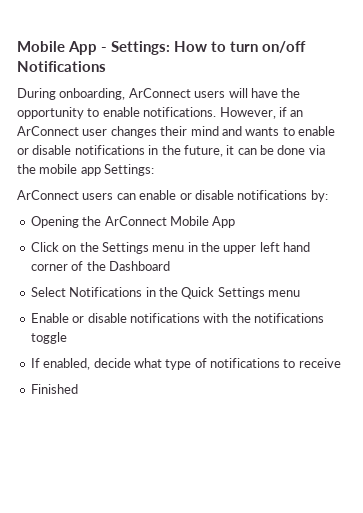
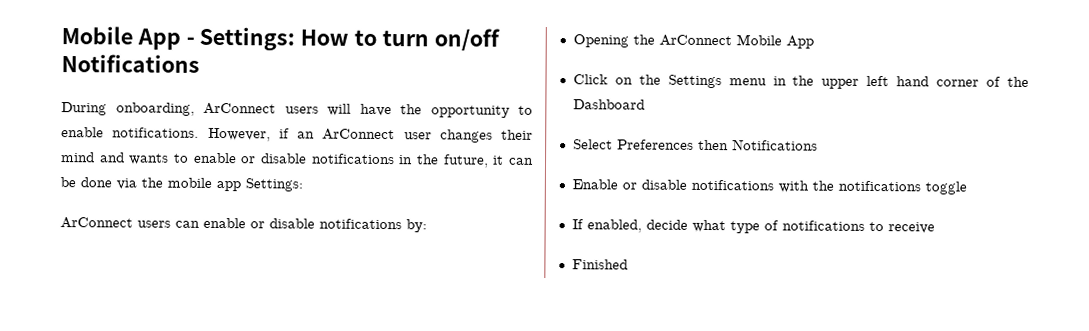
- Select Notifications in the Quick Settings menu
+ Select Preferences then Notifications

